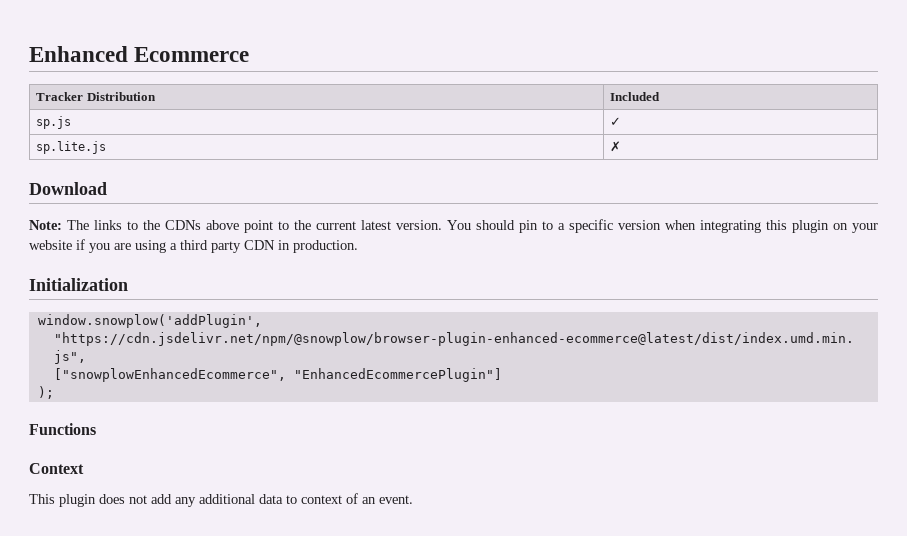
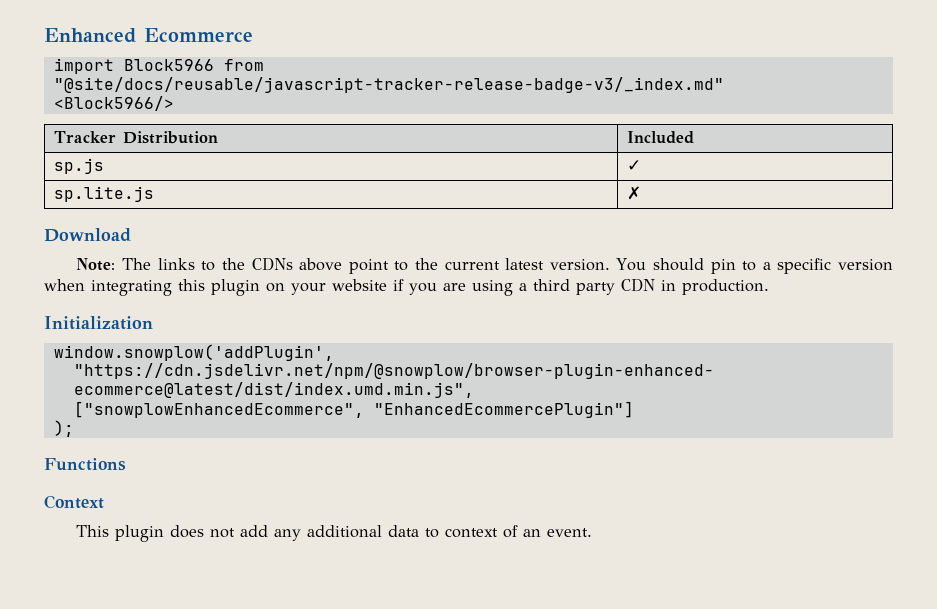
+ import Block5966 from "@site/docs/reusable/javascript-tracker-release-badge-v3/_index.md"
+ <Block5966/>

